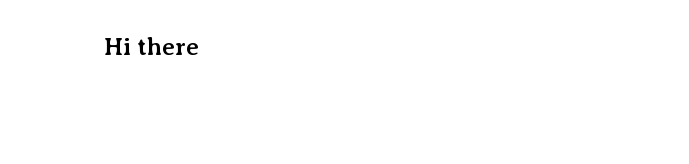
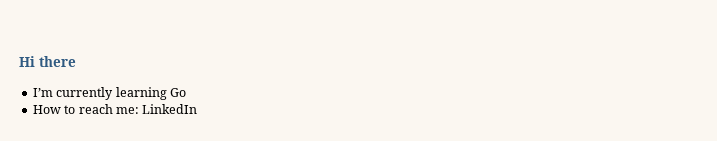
+ I’m currently learning Go
+ How to reach me: LinkedIn

